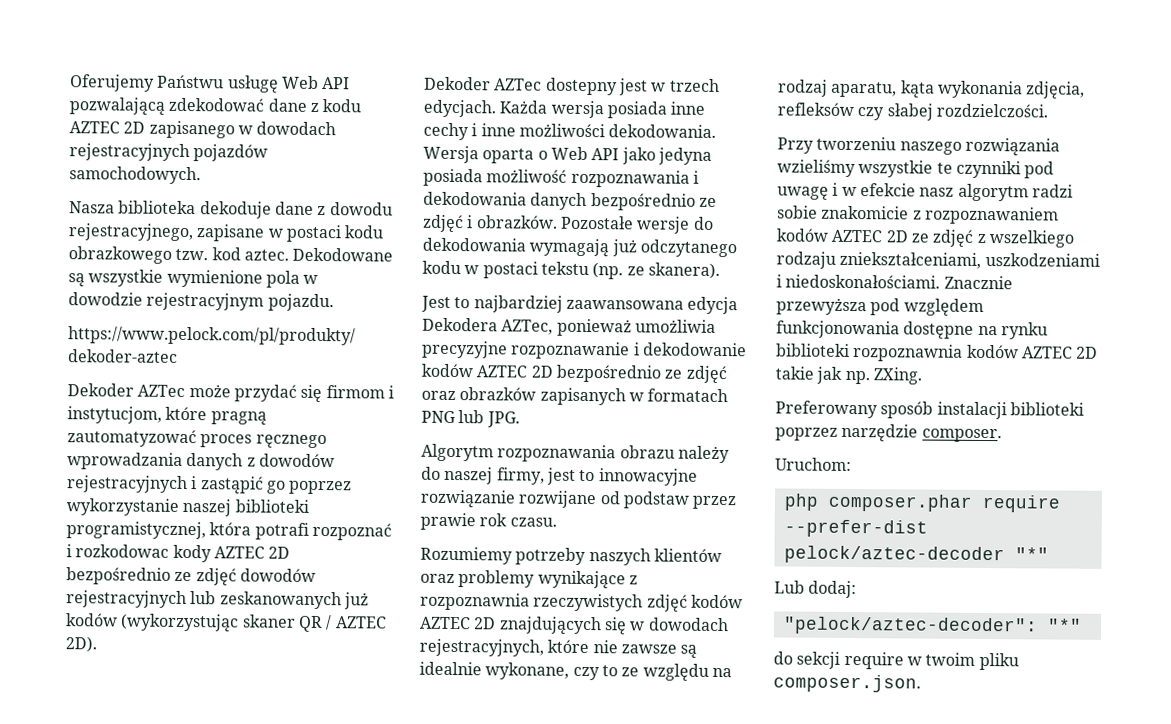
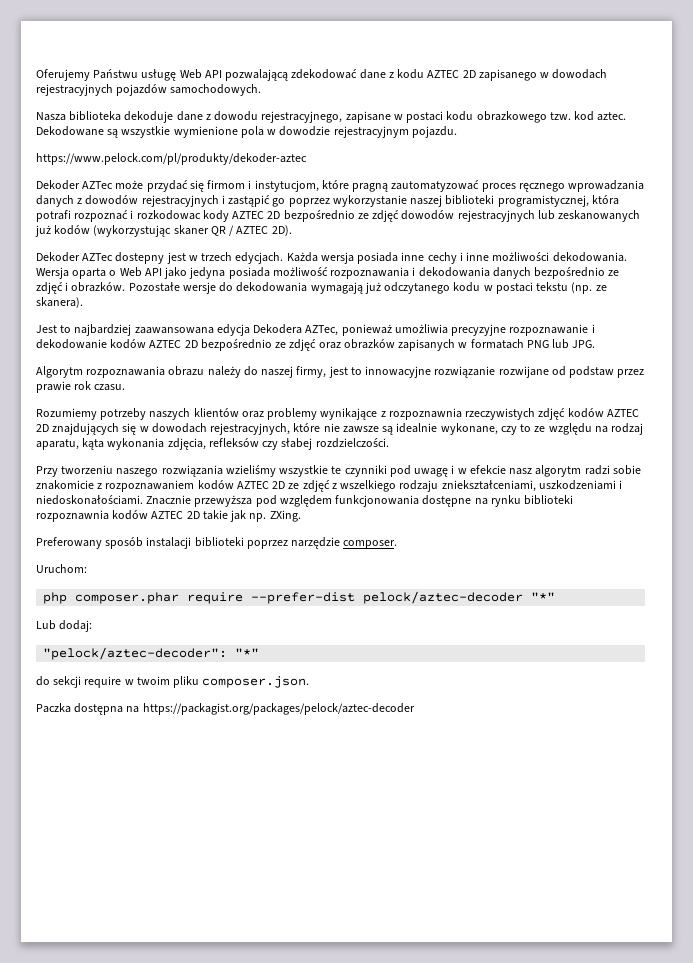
+ Paczka dostępna na https://packagist.org/packages/pelock/aztec-decoder

